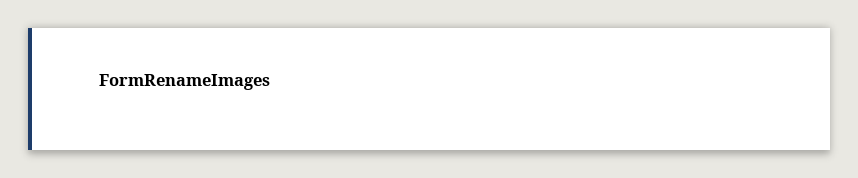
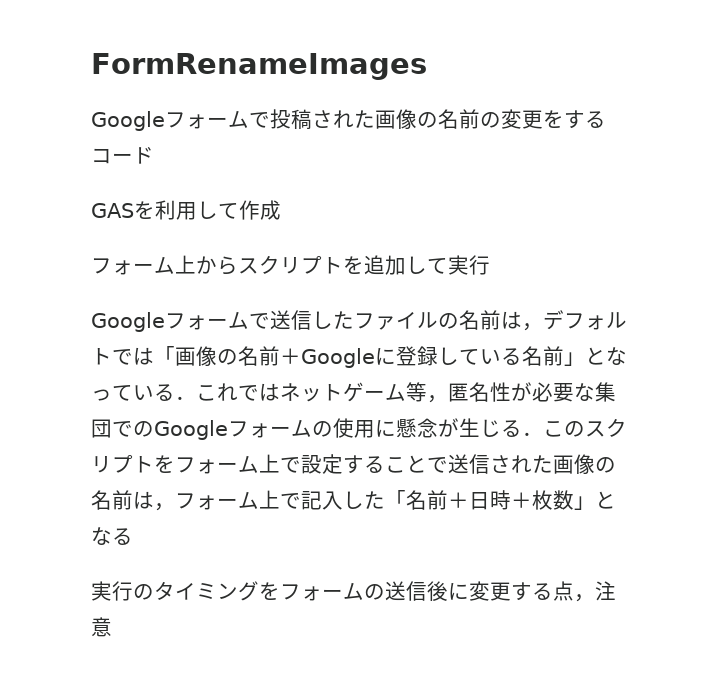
+ Googleフォームで投稿された画像の名前の変更をするコード
+ GASを利用して作成
+ フォーム上からスクリプトを追加して実行
+ Googleフォームで送信したファイルの名前は，デフォルトでは「画像の名前＋Googleに登録している名前」となっている．これではネットゲーム等，匿名性が必要な集団でのGoogleフォームの使用に懸念が生じる．このスクリプトをフォーム上で設定することで送信された画像の名前は，フォーム上で記入した「名前＋日時＋枚数」となる
+ 実行のタイミングをフォームの送信後に変更する点，注意

